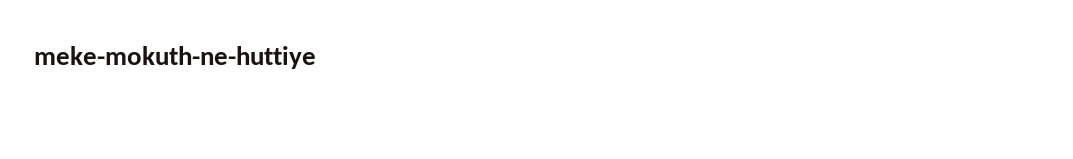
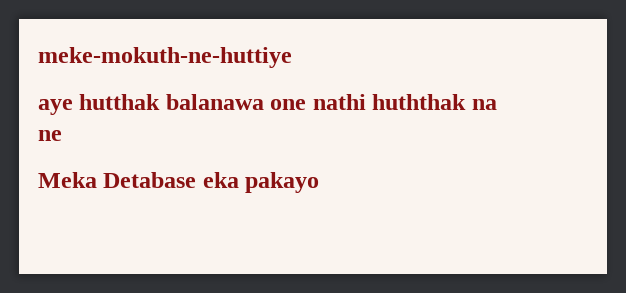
+ aye hutthak balanawa one nathi huththak na ne
+ Meka Detabase eka pakayo

